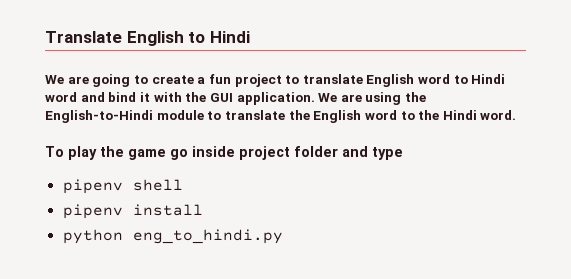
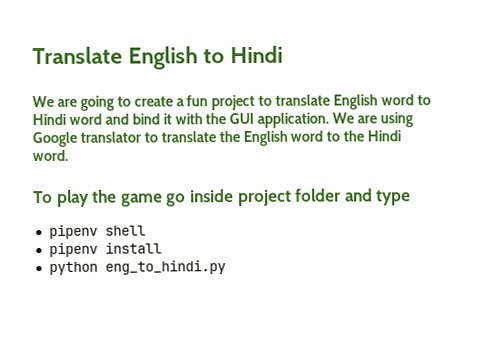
- We are using the English-to-Hindi module to translate the English word to the Hindi word.
+ We are using Google translator to translate the English word to the Hindi word.

